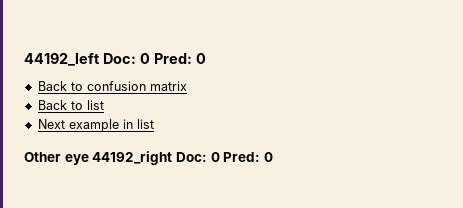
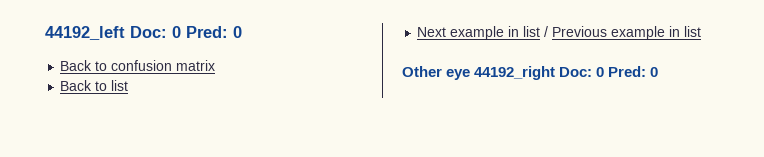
- Next example in list
+ Next example in list / Previous example in list

